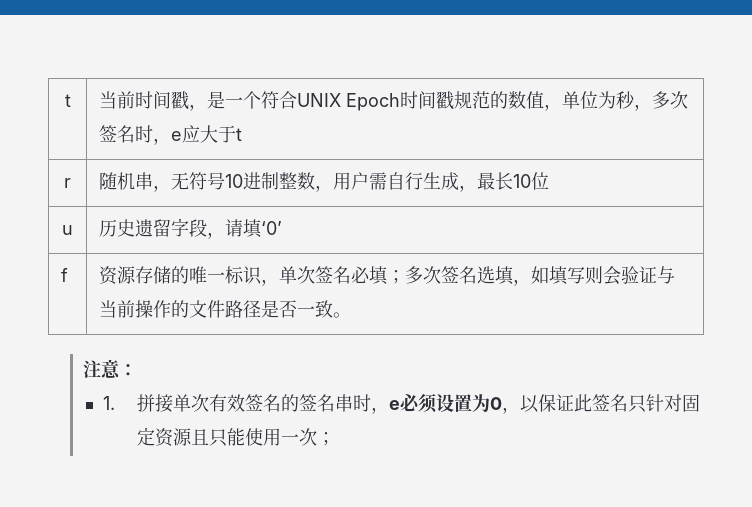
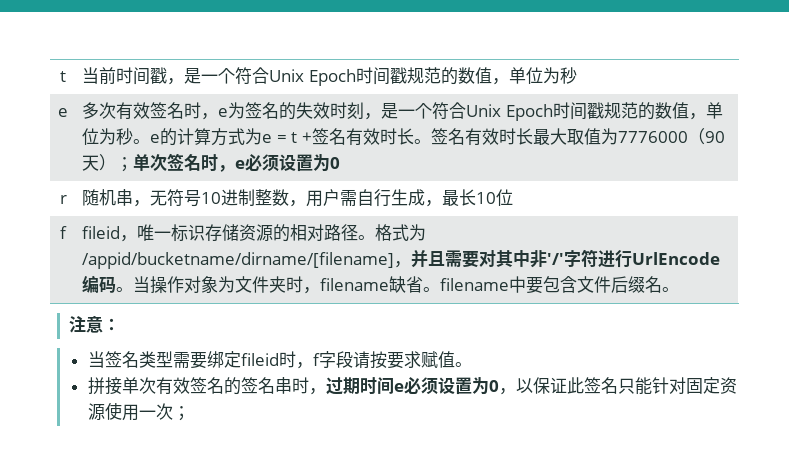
- t | 当前时间戳，是一个符合UNIX Epoch时间戳规范的数值，单位为秒，多次签名时，e应大于t
+ t | 当前时间戳，是一个符合Unix Epoch时间戳规范的数值，单位为秒
+ e | 多次有效签名时，e为签名的失效时刻，是一个符合Unix Epoch时间戳规范的数值，单位为秒。e的计算方式为e = t +签名有效时长。签名有效时长最大取值为7776000（90天）；单次签名时，e必须设置为0
- u | 历史遗留字段，请填‘0’
- f | 资源存储的唯一标识，单次签名必填；多次签名选填，如填写则会验证与当前操作的文件路径是否一致。
+ f | fileid，唯一标识存储资源的相对路径。格式为/appid/bucketname/dirname/[filename]，并且需要对其中非'/'字符进行UrlEncode编码。当操作对象为文件夹时，filename缺省。filename中要包含文件后缀名。
  注意：
- 1.拼接单次有效签名的签名串时，e必须设置为0，以保证此签名只针对固定资源且只能使用一次；
+ 当签名类型需要绑定fileid时，f字段请按要求赋值。
+ 拼接单次有效签名的签名串时，过期时间e必须设置为0，以保证此签名只能针对固定资源使用一次；

